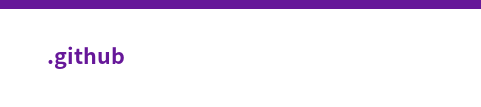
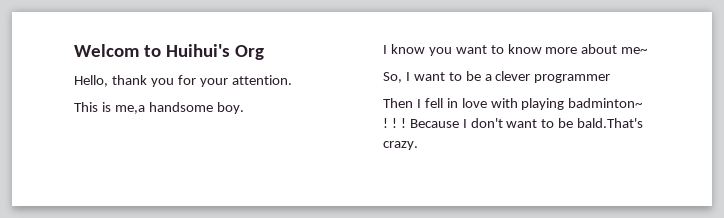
- .github
+ Welcom to Huihui's Org
+ Hello, thank you for your attention.
+ This is me,a handsome boy.
+ I know you want to know more about me~
+ So, I want to be a clever programmer
+ Then I fell in love with playing badminton~ ! ! ! Because I don't want to be bald.That's crazy.

